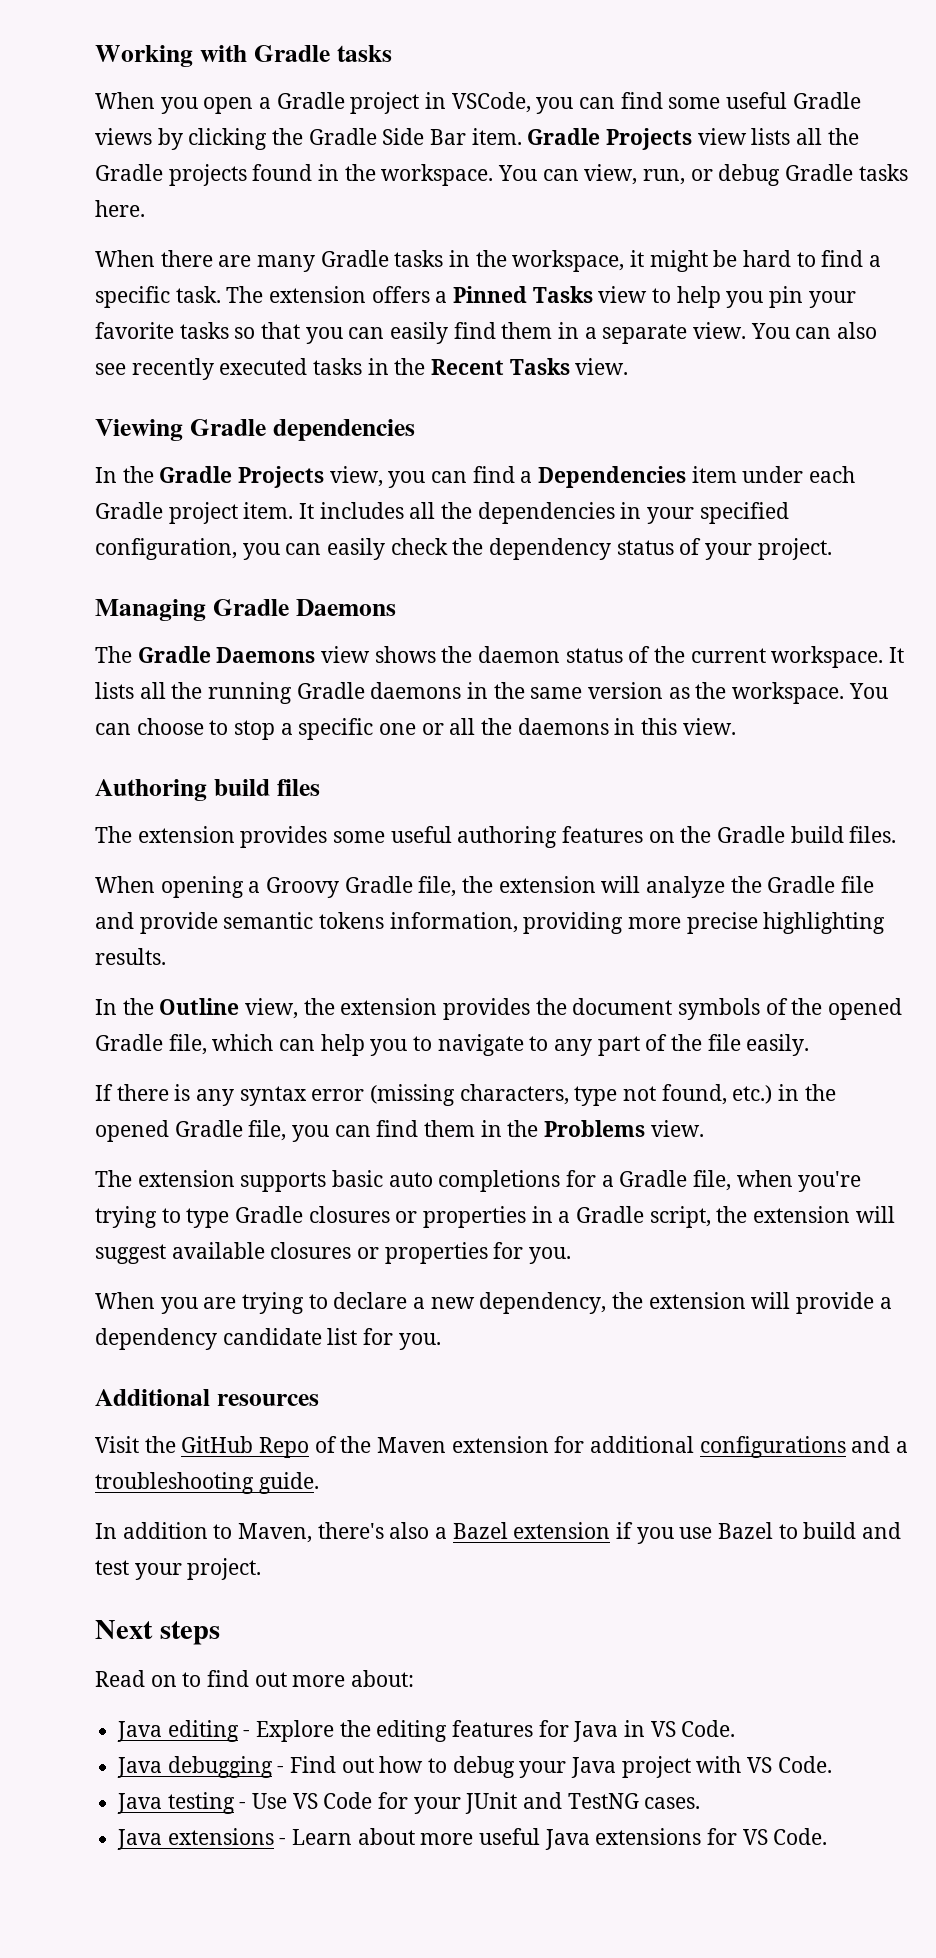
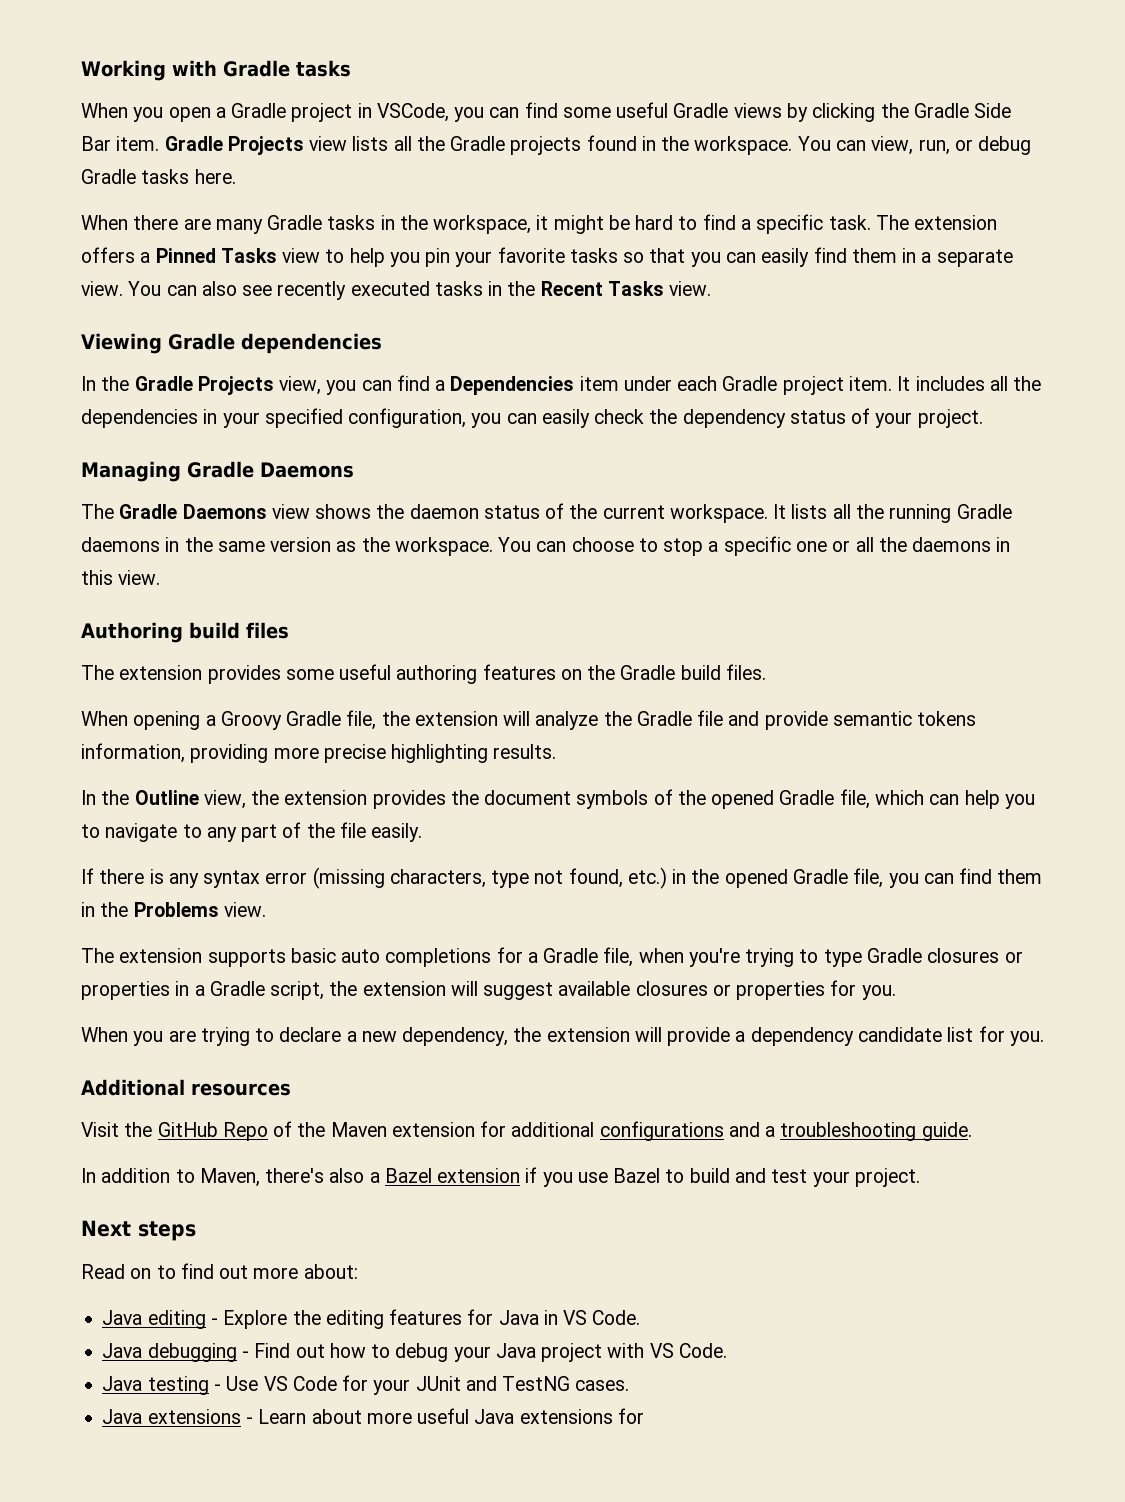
- Java extensions - Learn about more useful Java extensions for VS Code.
+ Java extensions - Learn about more useful Java extensions for

